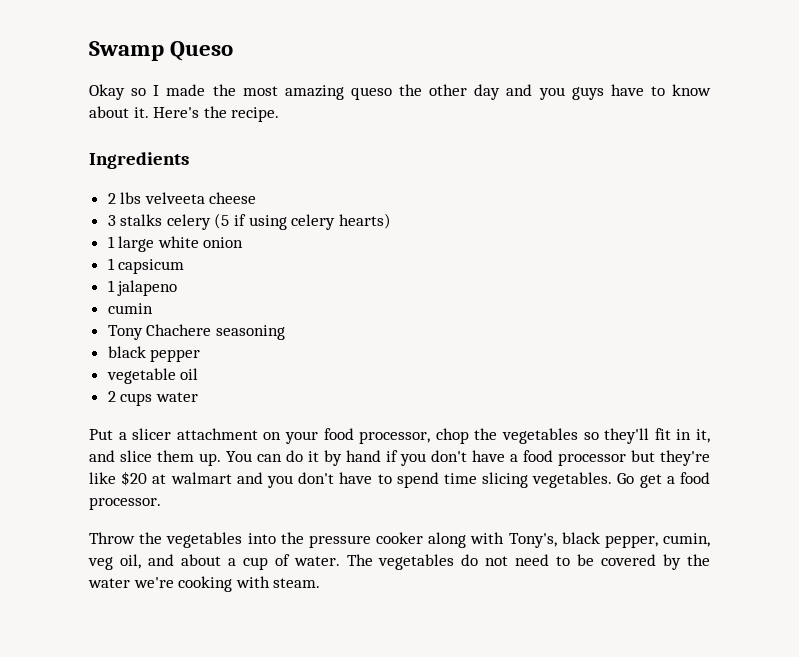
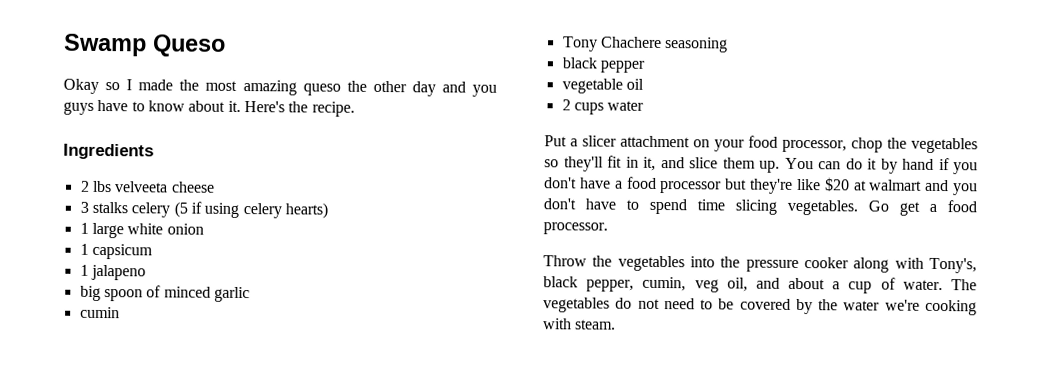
+ big spoon of minced garlic

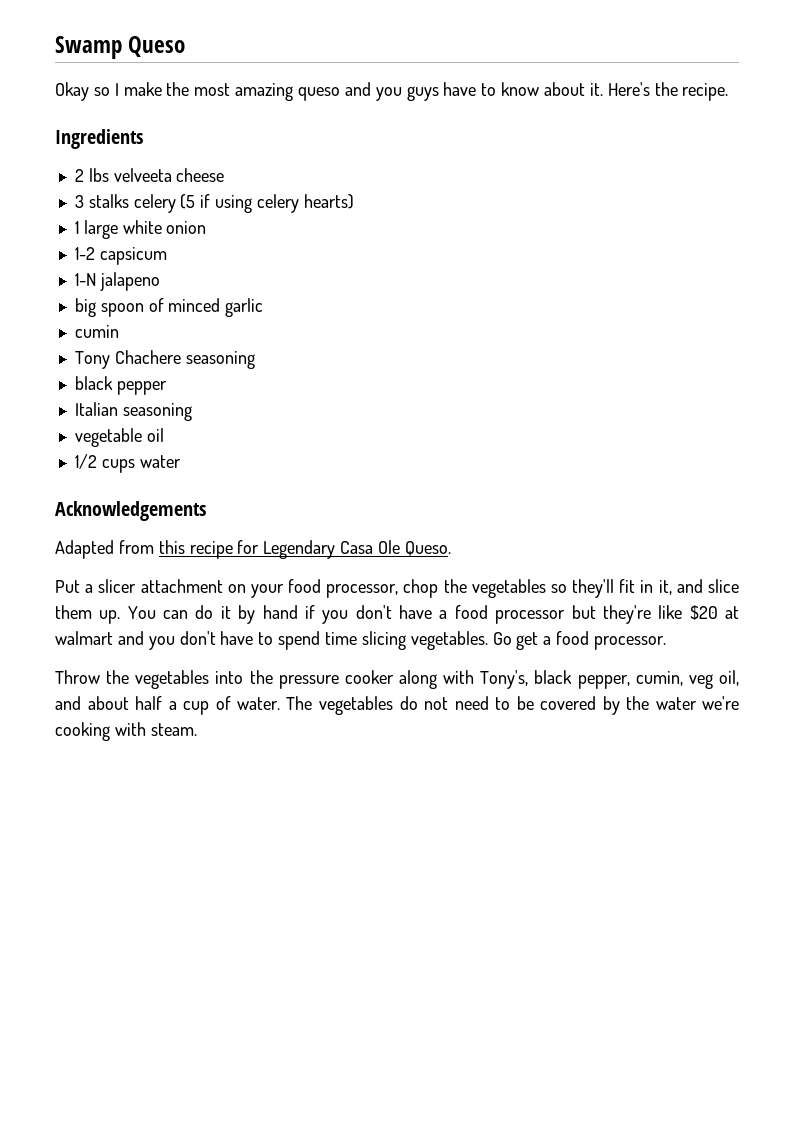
- Okay so I made the most amazing queso the other day and you guys have to know about it.
+ Okay so I make the most amazing queso and you guys have to know about it.
- 1 capsicum
+ 1-2 capsicum
- 1 jalapeno
+ 1-N jalapeno
+ Italian seasoning
- 2 cups water
+ 1/2 cups water
+ Acknowledgements
+ Adapted from this recipe for Legendary Casa Ole Queso.
- Throw the vegetables into the pressure cooker along with Tony's, black pepper, cumin, veg oil, and about a cup of water.
+ Throw the vegetables into the pressure cooker along with Tony's, black pepper, cumin, veg oil, and about half a cup of water.

